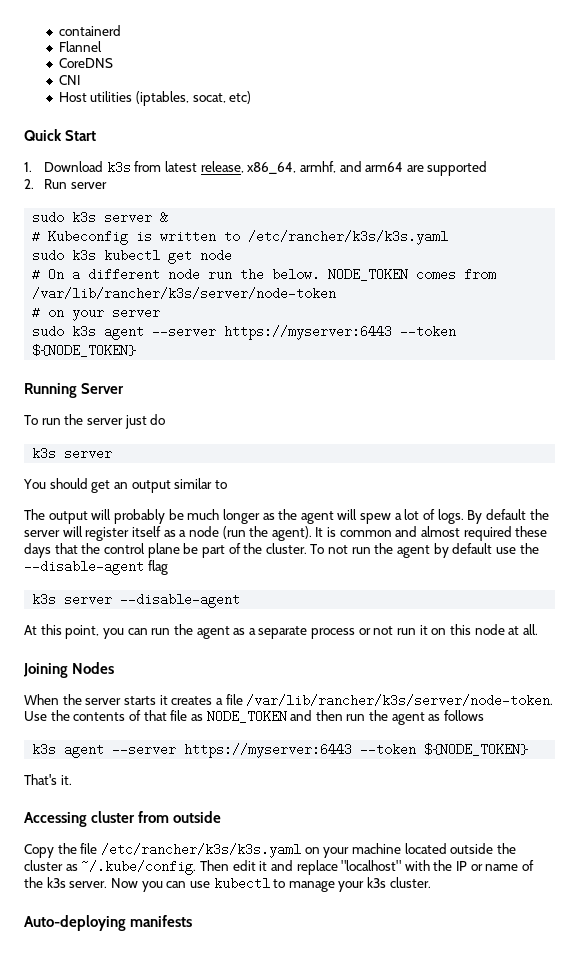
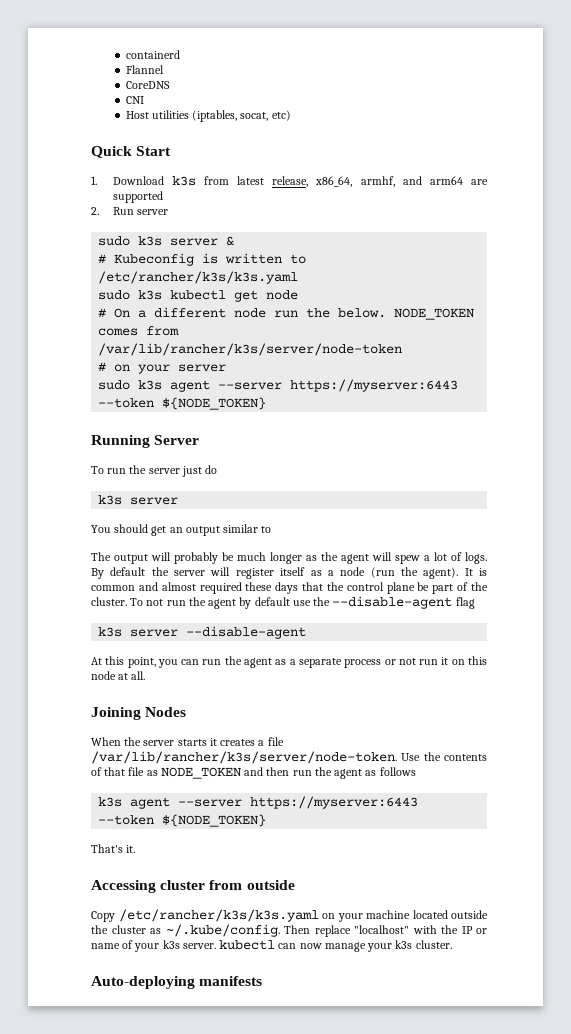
- Copy the file /etc/rancher/k3s/k3s.yaml on your machine located outside the cluster as ~/.kube/config. Then edit it and replace "localhost" with the IP or name of the k3s server. Now you can use kubectl to manage your k3s cluster.
+ Copy /etc/rancher/k3s/k3s.yaml on your machine located outside the cluster as ~/.kube/config. Then replace "localhost" with the IP or name of your k3s server. kubectl can now manage your k3s cluster.

